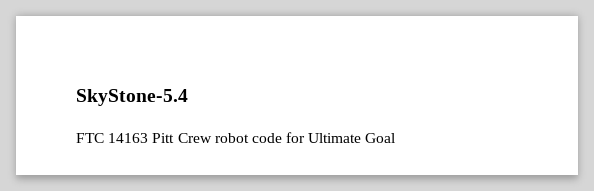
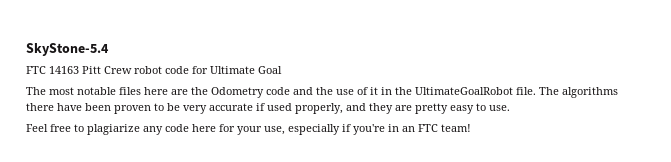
+ The most notable files here are the Odometry code and the use of it in the UltimateGoalRobot file. The algorithms there have been proven to be very accurate if used properly, and they are pretty easy to use.
+ Feel free to plagiarize any code here for your use, especially if you're in an FTC team!

